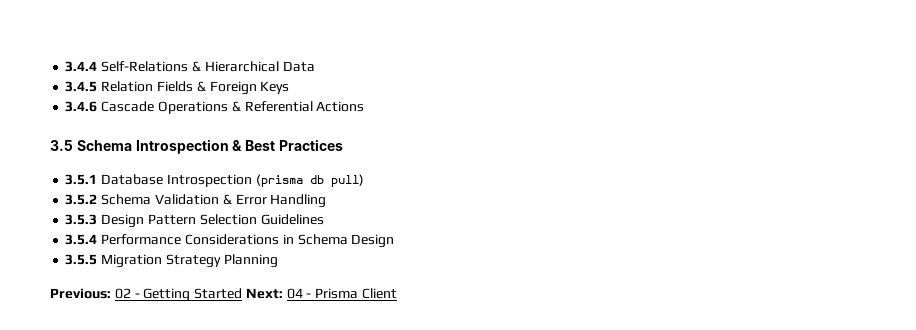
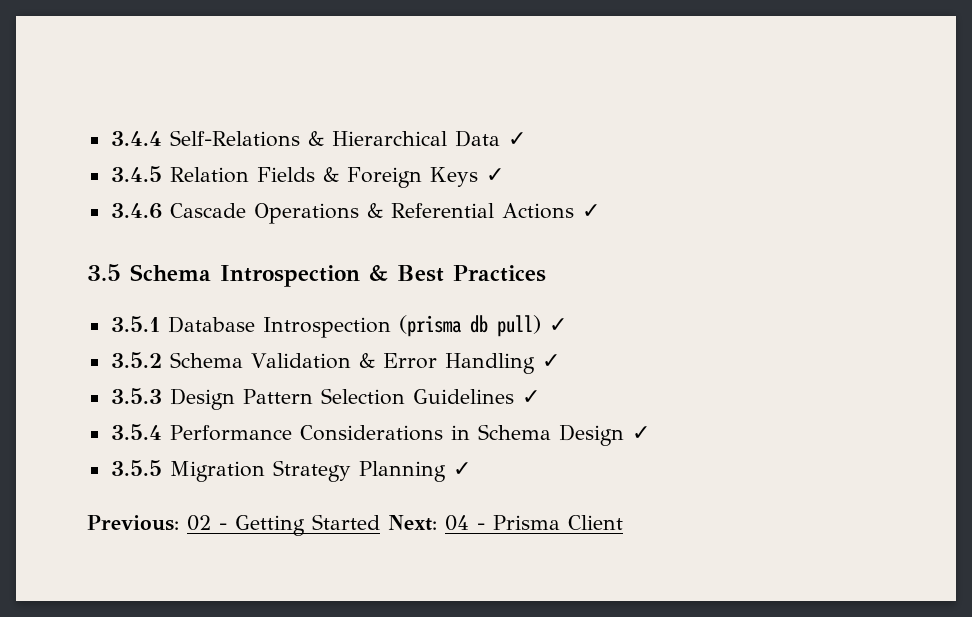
- 3.4.4 Self-Relations & Hierarchical Data
+ 3.4.4 Self-Relations & Hierarchical Data ✓
- 3.4.5 Relation Fields & Foreign Keys
+ 3.4.5 Relation Fields & Foreign Keys ✓
- 3.4.6 Cascade Operations & Referential Actions
+ 3.4.6 Cascade Operations & Referential Actions ✓
- 3.5.1 Database Introspection (prisma db pull)
+ 3.5.1 Database Introspection (prisma db pull) ✓
- 3.5.2 Schema Validation & Error Handling
+ 3.5.2 Schema Validation & Error Handling ✓
- 3.5.3 Design Pattern Selection Guidelines
+ 3.5.3 Design Pattern Selection Guidelines ✓
- 3.5.4 Performance Considerations in Schema Design
+ 3.5.4 Performance Considerations in Schema Design ✓
- 3.5.5 Migration Strategy Planning
+ 3.5.5 Migration Strategy Planning ✓

